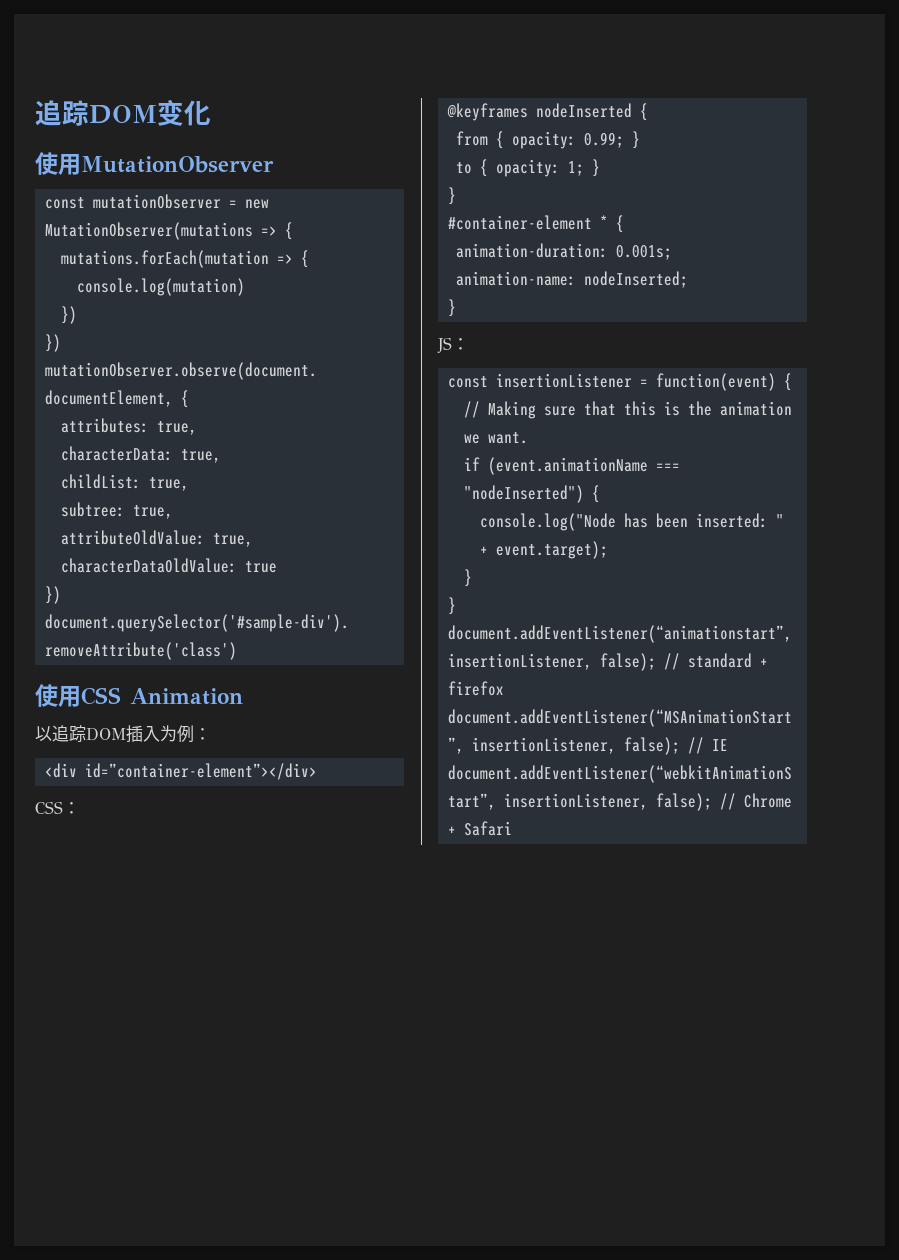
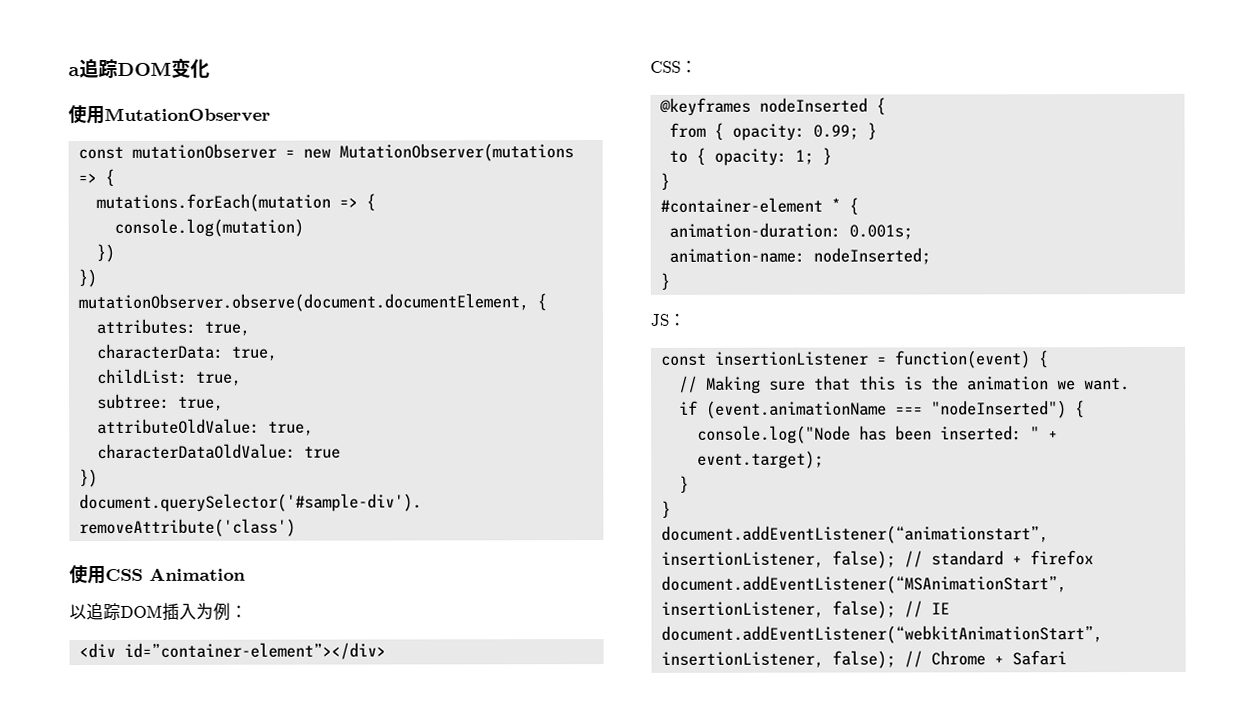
- 追踪DOM变化
+ a追踪DOM变化

